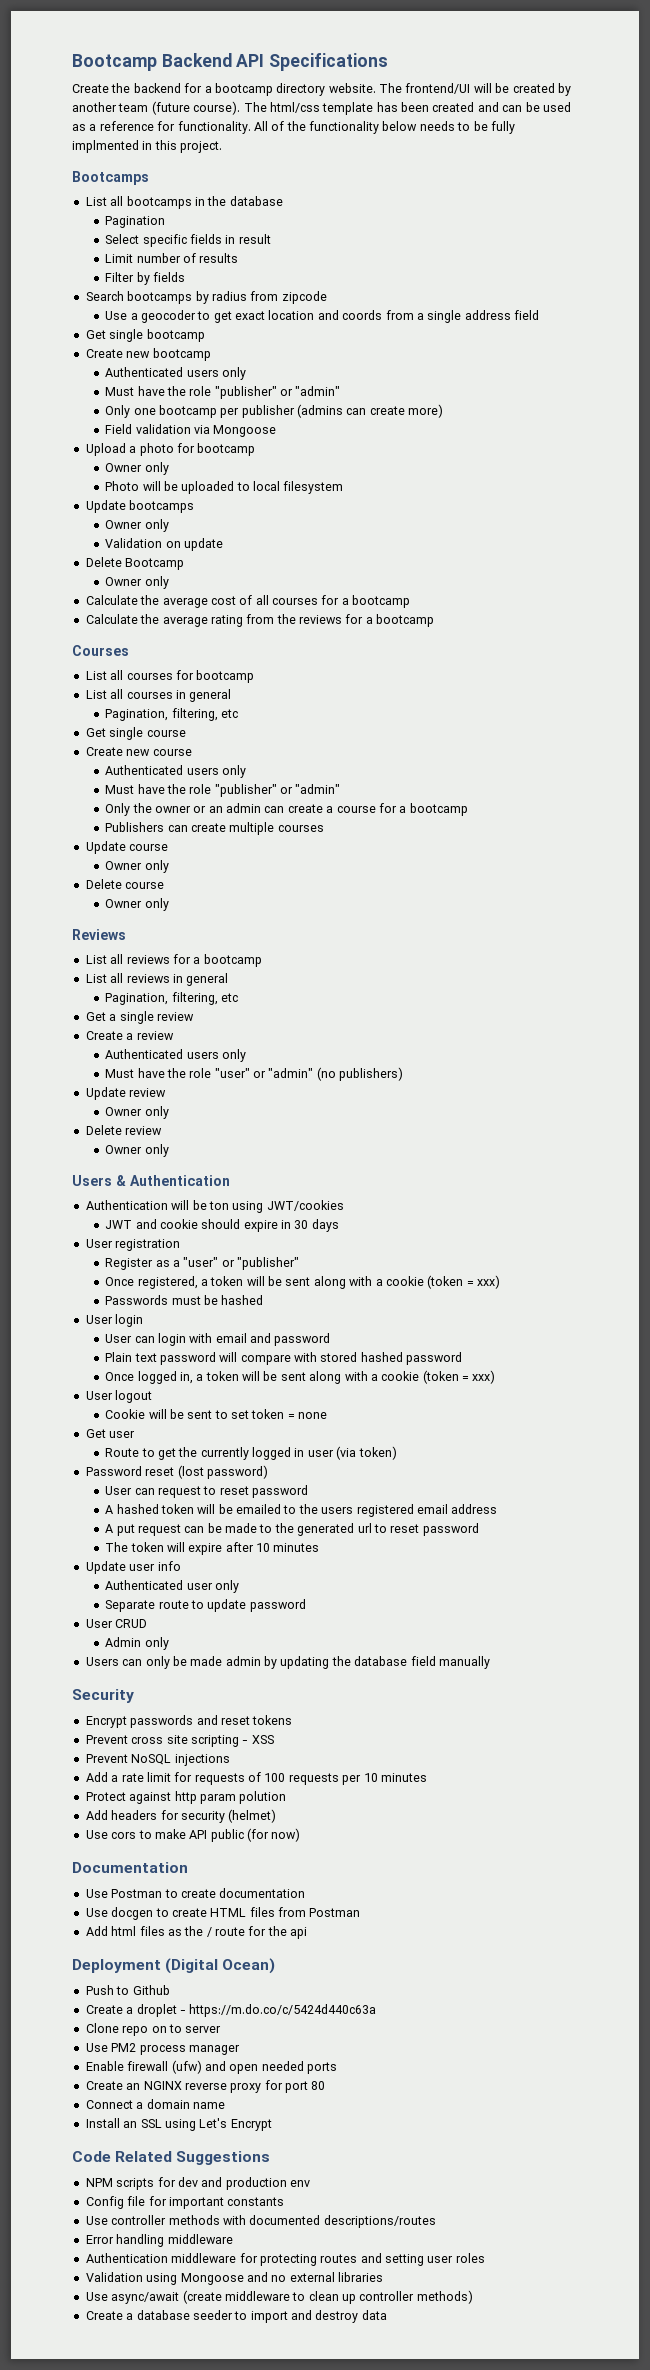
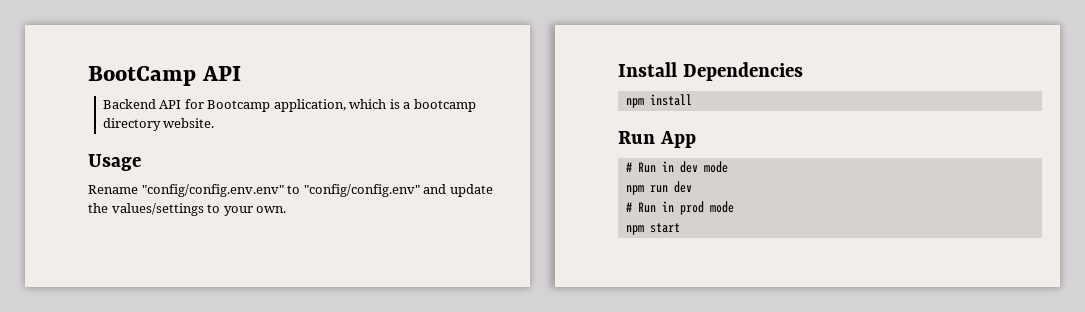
- Bootcamp Backend API Specifications
- Create the backend for a bootcamp directory website. The frontend/UI will be created by another team (future course). The html/css template has been created and can be used as a reference for functionality. All of the functionality below needs to be fully implmented in this project.
- Bootcamps
- List all bootcamps in the database
- Pagination
- Select specific fields in result
- Limit number of results
- Filter by fields
- Search bootcamps by radius from zipcode
- Use a geocoder to get exact location and coords from a single address field
- Get single bootcamp
- Create new bootcamp
- Authenticated users only
- Must have the role "publisher" or "admin"
- Only one bootcamp per publisher (admins can create more)
- Field validation via Mongoose
- Upload a photo for bootcamp
- Owner only
- Photo will be uploaded to local filesystem
- Update bootcamps
- Owner only
- Validation on update
- Delete Bootcamp
- Owner only
- Calculate the average cost of all courses for a bootcamp
- Calculate the average rating from the reviews for a bootcamp
- Courses
- List all courses for bootcamp
- List all courses in general
- Pagination, filtering, etc
- Get single course
- Create new course
- Authenticated users only
- Must have the role "publisher" or "admin"
- Only the owner or an admin can create a course for a bootcamp
- Publishers can create multiple courses
- Update course
- Owner only
- Delete course
- Owner only
- Reviews
- List all reviews for a bootcamp
- List all reviews in general
- Pagination, filtering, etc
- Get a single review
- Create a review
- Authenticated users only
- Must have the role "user" or "admin" (no publishers)
- Update review
- Owner only
- Delete review
- Owner only
- Users & Authentication
- Authentication will be ton using JWT/cookies
- JWT and cookie should expire in 30 days
- User registration
- Register as a "user" or "publisher"
- Once registered, a token will be sent along with a cookie (token = xxx)
- Passwords must be hashed
- User login
- User can login with email and password
- Plain text password will compare with stored hashed password
- Once logged in, a token will be sent along with a cookie (token = xxx)
- User logout
- Cookie will be sent to set token = none
- Get user
- Route to get the currently logged in user (via token)
- Password reset (lost password)
- User can request to reset password
- A hashed token will be emailed to the users registered email address
- A put request can be made to the generated url to reset password
- The token will expire after 10 minutes
- Update user info
- Authenticated user only
- Separate route to update password
- User CRUD
- Admin only
- Users can only be made admin by updating the database field manually
- Security
- Encrypt passwords and reset tokens
- Prevent cross site scripting - XSS
- Prevent NoSQL injections
- Add a rate limit for requests of 100 requests per 10 minutes
- Protect against http param polution
- Add headers for security (helmet)
- Use cors to make API public (for now)
- Documentation
- Use Postman to create documentation
- Use docgen to create HTML files from Postman
- Add html files as the / route for the api
- Deployment (Digital Ocean)
- Push to Github
- Create a droplet - https://m.do.co/c/5424d440c63a
- Clone repo on to server
- Use PM2 process manager
- Enable firewall (ufw) and open needed ports
- Create an NGINX reverse proxy for port 80
- Connect a domain name
- Install an SSL using Let's Encrypt
- Code Related Suggestions
- NPM scripts for dev and production env
- Config file for important constants
- Use controller methods with documented descriptions/routes
- Error handling middleware
- Authentication middleware for protecting routes and setting user roles
- Validation using Mongoose and no external libraries
- Use async/await (create middleware to clean up controller methods)
- Create a database seeder to import and destroy data
+ BootCamp API
+ Backend API for Bootcamp application, which is a bootcamp directory website.
+ Usage
+ Rename "config/config.env.env" to "config/config.env" and update the values/settings to your own.
+ Install Dependencies
+ npm install
+ Run App
+ # Run in dev mode
+ npm run dev
+ # Run in prod mode
+ npm start

